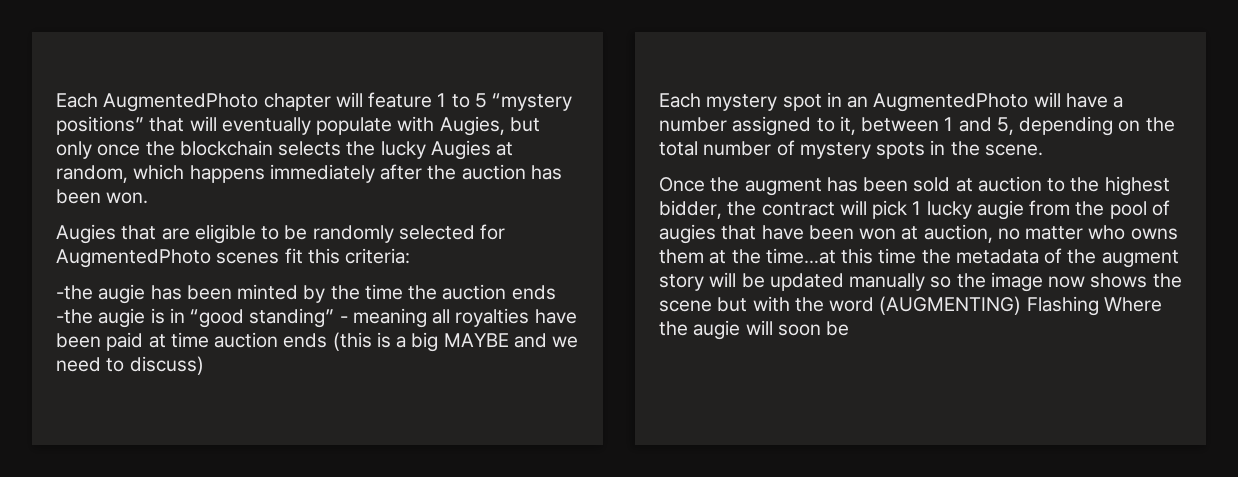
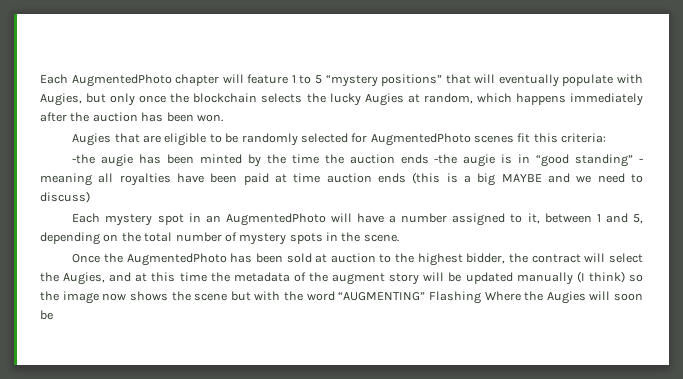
- Once the augment has been sold at auction to the highest bidder, the contract will pick 1 lucky augie from the pool of augies that have been won at auction, no matter who owns them at the time…at this time the metadata of the augment story will be updated manually so the image now shows the scene but with the word (AUGMENTING) Flashing Where the augie will soon be
+ Once the AugmentedPhoto has been sold at auction to the highest bidder, the contract will select the Augies, and at this time the metadata of the augment story will be updated manually (I think) so the image now shows the scene but with the word “AUGMENTING” Flashing Where the Augies will soon be

